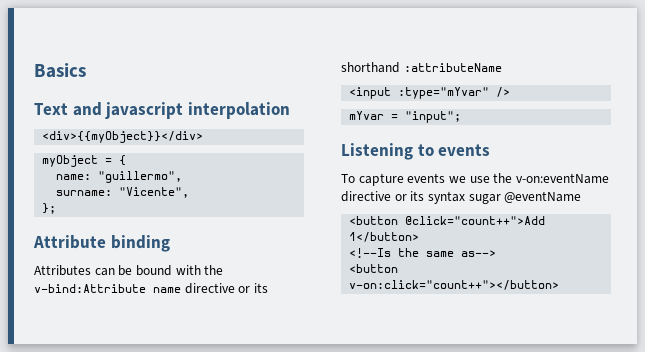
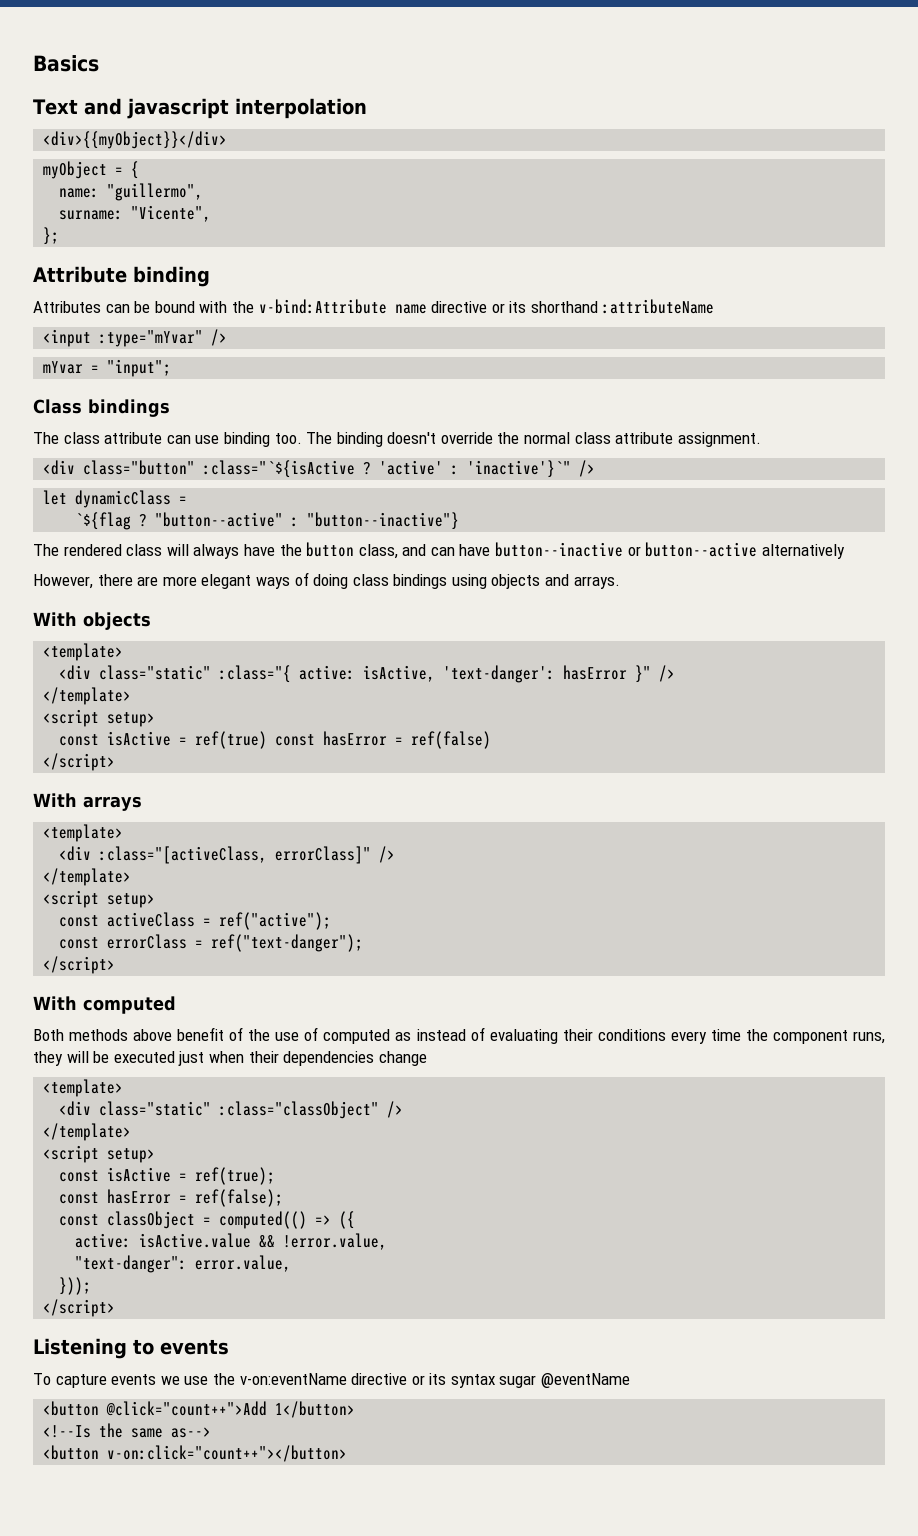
+ Class bindings
+ The class attribute can use binding too. The binding doesn't override the normal class attribute assignment.
+ <div class="button" :class="`${isActive ? 'active' : 'inactive'}`" />
+ let dynamicClass =
+ `${flag ? "button--active" : "button--inactive"}
+ The rendered class will always have the button class, and can have button--inactive or button--active alternatively
+ However, there are more elegant ways of doing class bindings using objects and arrays.
+ With objects
+ <template>
+ <div class="static" :class="{ active: isActive, 'text-danger': hasError }" />
+ </template>
+ <script setup>
+ const isActive = ref(true) const hasError = ref(false)
+ </script>
+ With arrays
+ <template>
+ <div :class="[activeClass, errorClass]" />
+ </template>
+ <script setup>
+ const activeClass = ref("active");
+ const errorClass = ref("text-danger");
+ </script>
+ With computed
+ Both methods above benefit of the use of computed as instead of evaluating their conditions every time the component runs, they will be executed just when their dependencies change
+ <template>
+ <div class="static" :class="classObject" />
+ </template>
+ <script setup>
+ const isActive = ref(true);
+ const hasError = ref(false);
+ const classObject = computed(() => ({
+ active: isActive.value && !error.value,
+ "text-danger": error.value,
+ }));
+ </script>

